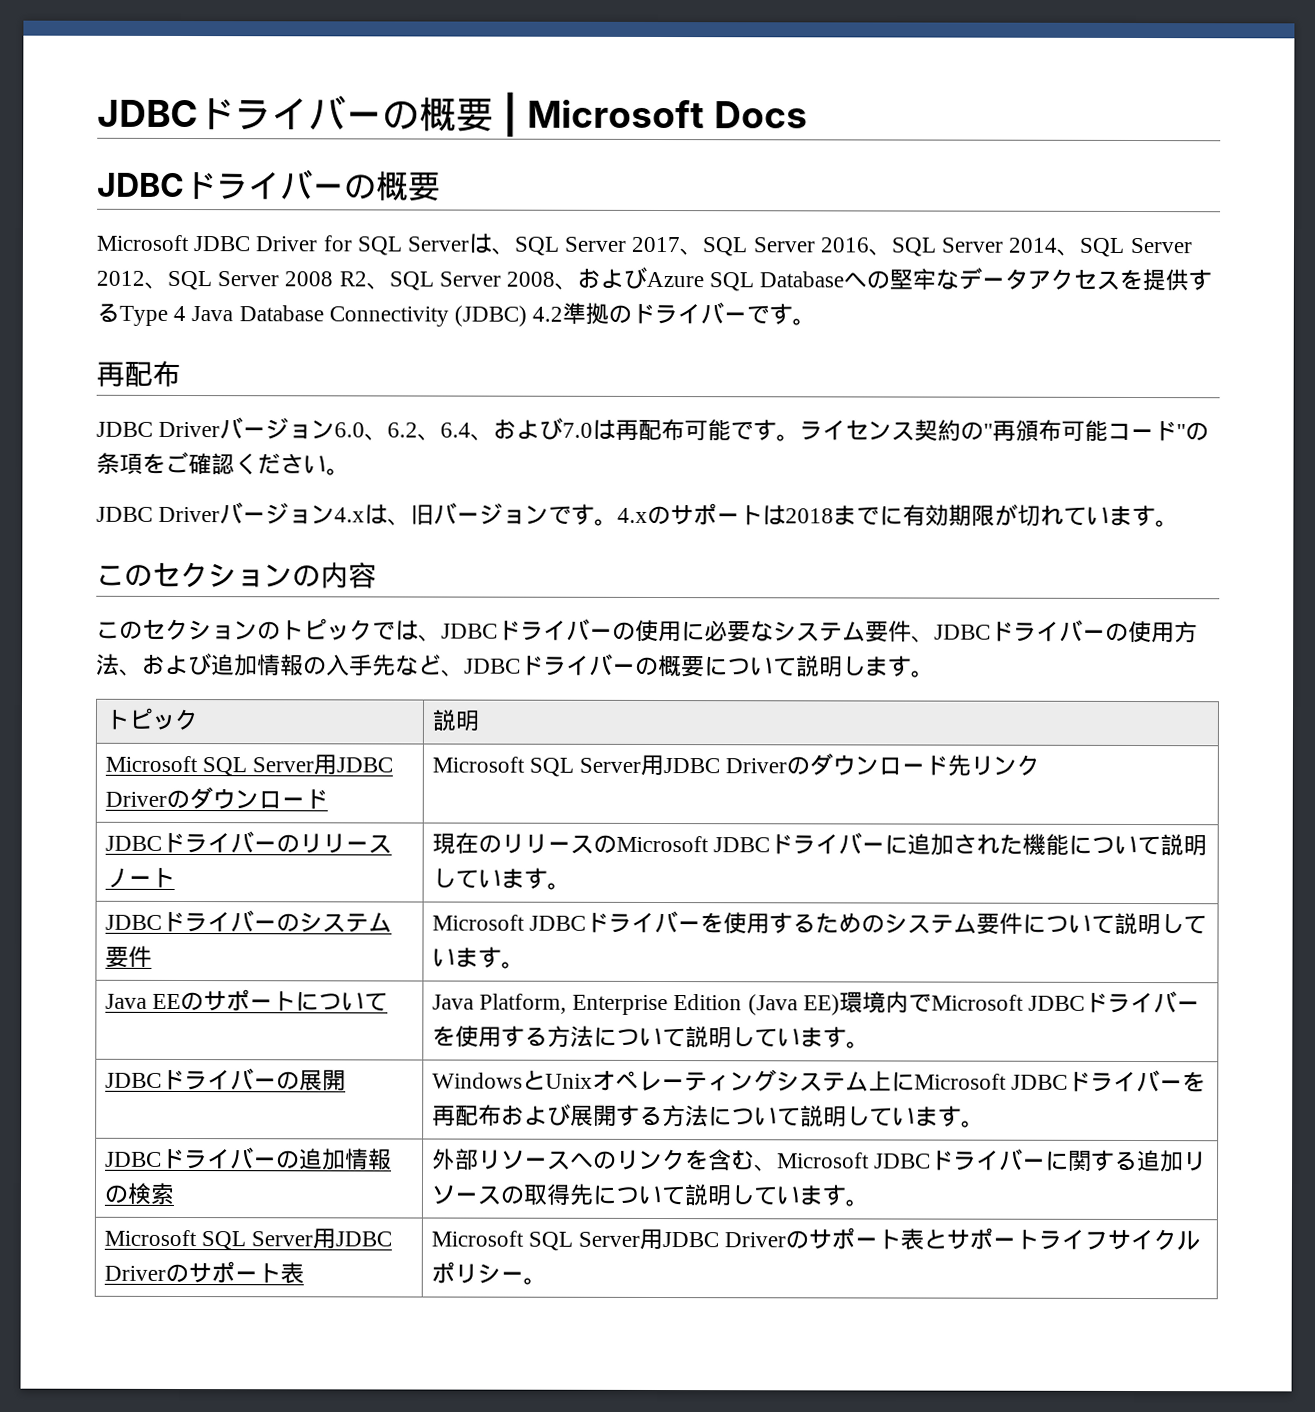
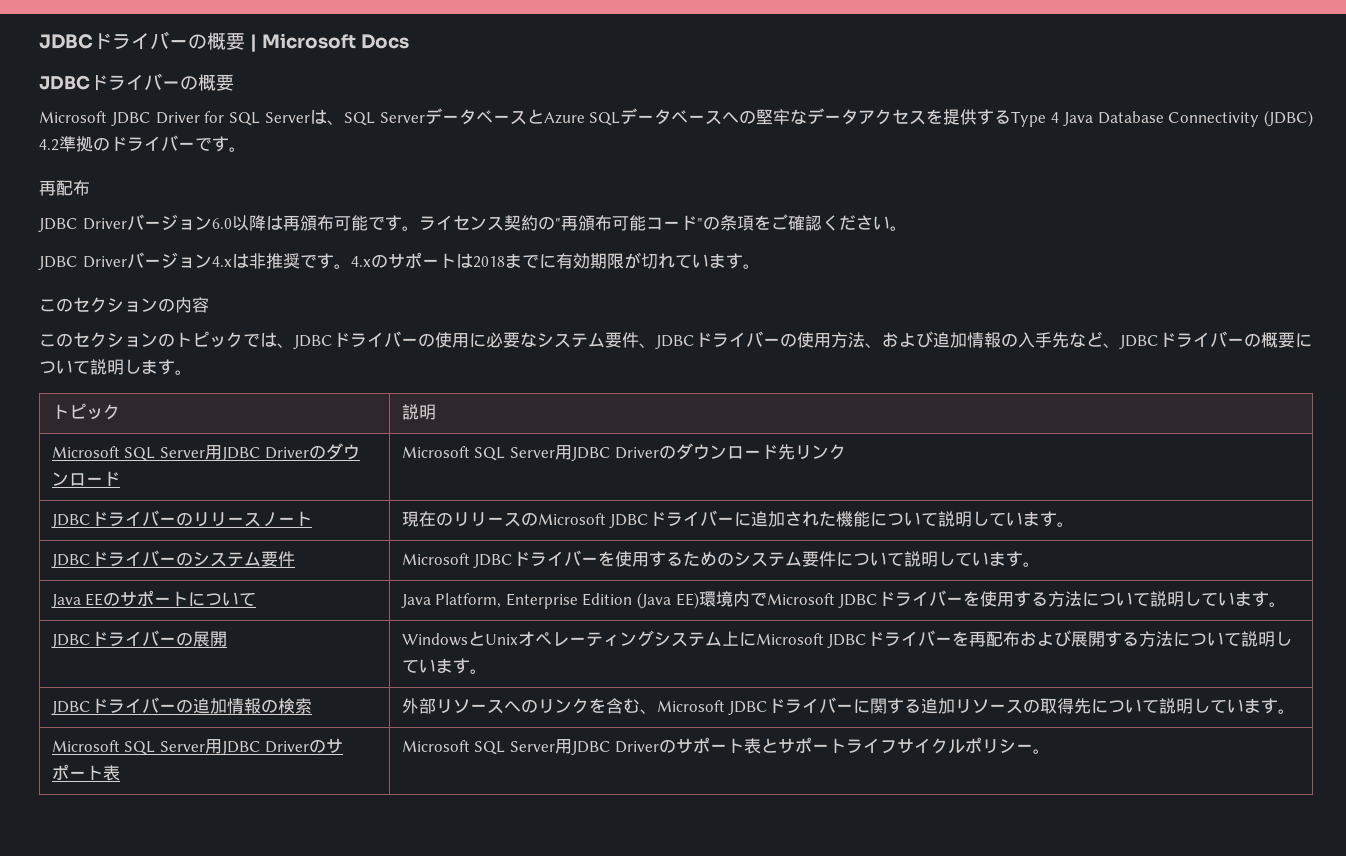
- Microsoft JDBC Driver for SQL Serverは、SQL Server 2017、SQL Server 2016、SQL Server 2014、SQL Server 2012、SQL Server 2008 R2、SQL Server 2008、およびAzure SQL Databaseへの堅牢なデータアクセスを提供するType 4 Java Database Connectivity (JDBC) 4.2準拠のドライバーです。
+ Microsoft JDBC Driver for SQL Serverは、SQL ServerデータベースとAzure SQLデータベースへの堅牢なデータアクセスを提供するType 4 Java Database Connectivity (JDBC) 4.2準拠のドライバーです。
- JDBC Driverバージョン6.0、6.2、6.4、および7.0は再配布可能です。
+ JDBC Driverバージョン6.0以降は再頒布可能です。
- JDBC Driverバージョン4.xは、旧バージョンです。
+ JDBC Driverバージョン4.xは非推奨です。

